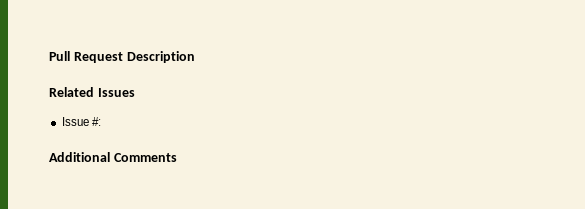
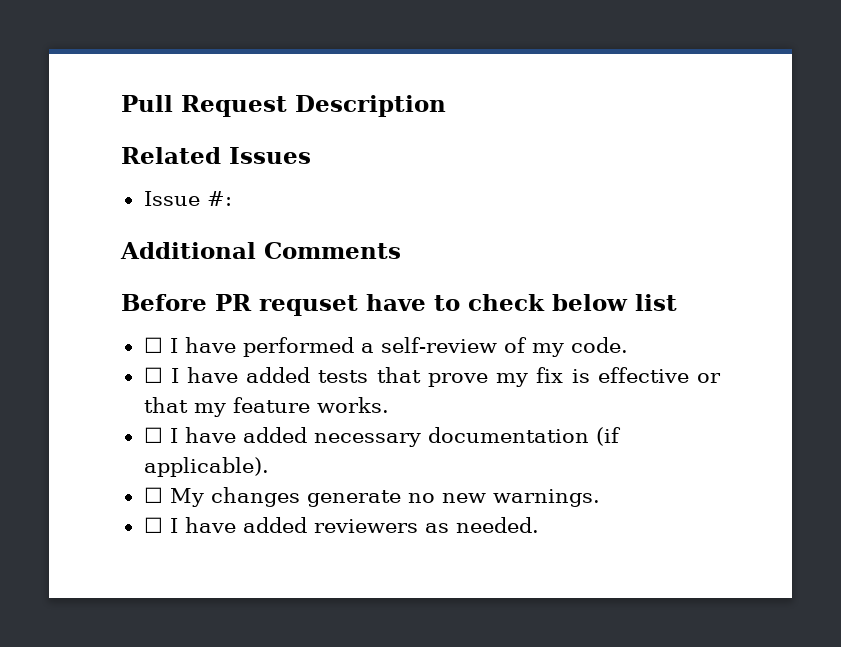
+ Before PR requset have to check below list
+ ☐ I have performed a self-review of my code.
+ ☐ I have added tests that prove my fix is effective or that my feature works.
+ ☐ I have added necessary documentation (if applicable).
+ ☐ My changes generate no new warnings.
+ ☐ I have added reviewers as needed.

